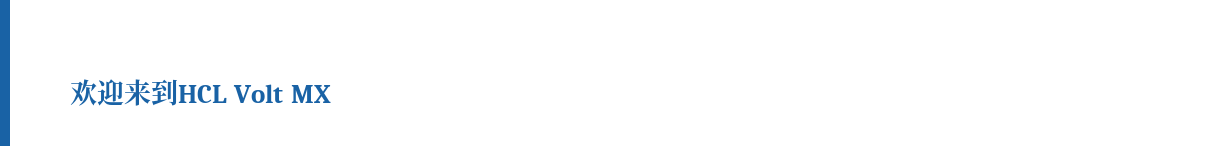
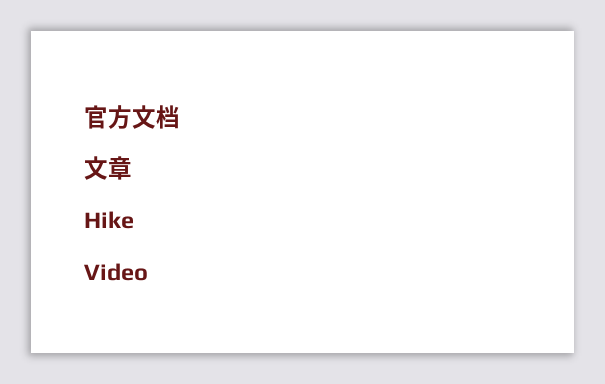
- 欢迎来到HCL Volt MX
+ 官方文档
+ 文章
+ Hike
+ Video

